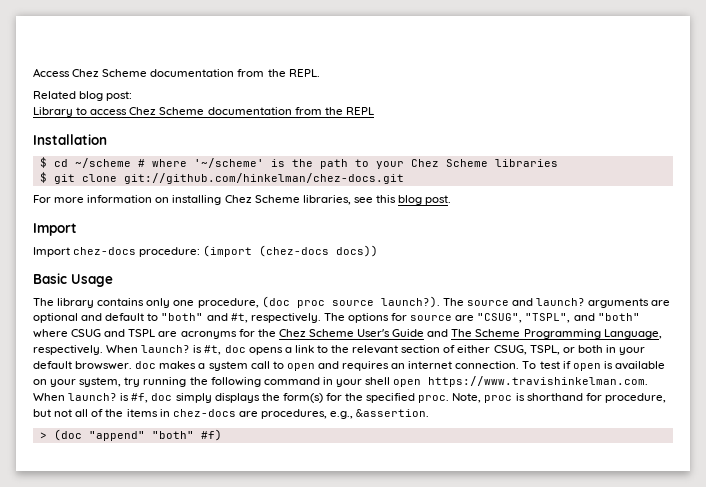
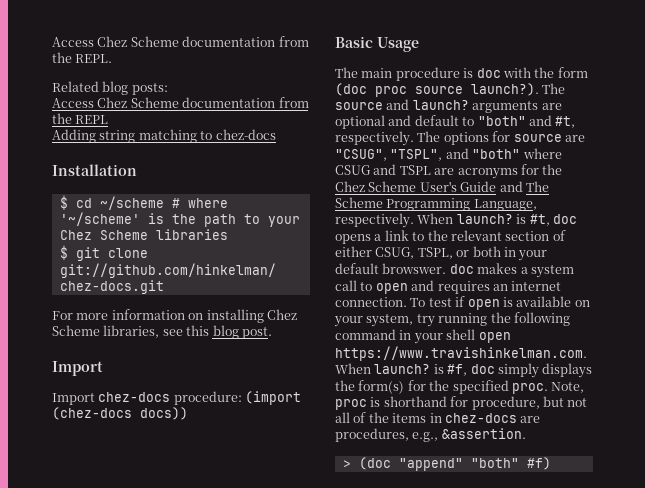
- Related blog post:
- Library to access Chez Scheme documentation from the REPL
+ Related blog posts:
+ Access Chez Scheme documentation from the REPL
+ Adding string matching to chez-docs
- The library contains only one procedure, (doc proc source launch?).
+ The main procedure is doc with the form (doc proc source launch?).

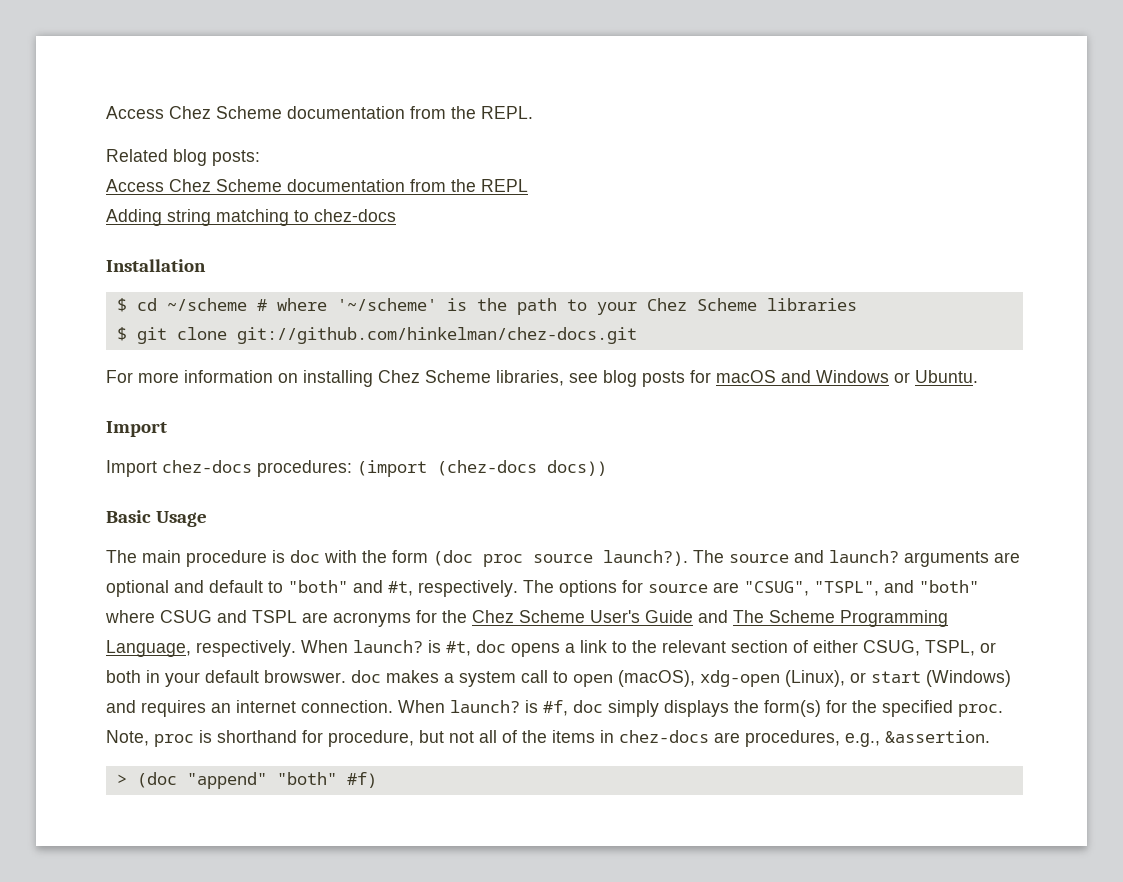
- For more information on installing Chez Scheme libraries, see this blog post.
+ For more information on installing Chez Scheme libraries, see blog posts for macOS and Windows or Ubuntu.
- Import chez-docs procedure: (import (chez-docs docs))
+ Import chez-docs procedures: (import (chez-docs docs))
- When launch? is #t, doc opens a link to the relevant section of either CSUG, TSPL, or both in your default browswer. doc makes a system call to open and requires an internet connection.
+ When launch? is #t, doc opens a link to the relevant section of either CSUG, TSPL, or both in your default browswer. doc makes a system call to open (macOS), xdg-open (Linux), or start (Windows) and requires an internet connection.
- To test if open is available on your system, try running the following command in your shell open https://www.travishinkelman.com. When launch? is #f, doc simply displays the form(s) for the specified proc.
+ When launch? is #f, doc simply displays the form(s) for the specified proc.

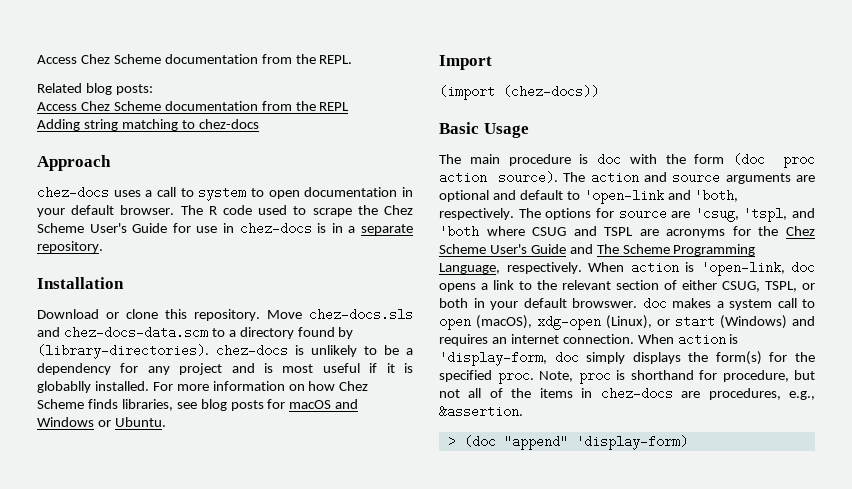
+ Approach
+ chez-docs uses a call to system to open documentation in your default browser. The R code used to scrape the Chez Scheme User's Guide for use in chez-docs is in a separate repository.
  Installation
- $ cd ~/scheme # where '~/scheme' is the path to your Chez Scheme libraries
- $ git clone git://github.com/hinkelman/chez-docs.git
- For more information on installing Chez Scheme libraries, see blog posts for macOS and Windows or Ubuntu.
+ Download or clone this repository. Move chez-docs.sls and chez-docs-data.scm to a directory found by (library-directories). chez-docs is unlikely to be a dependency for any project and is most useful if it is globablly installed. For more information on how Chez Scheme finds libraries, see blog posts for macOS and Windows or Ubuntu.
- Import chez-docs procedures: (import (chez-docs docs))
+ (import (chez-docs))
- The main procedure is doc with the form (doc proc source launch?). The source and launch? arguments are optional and default to "both" and #t, respectively.
+ The main procedure is doc with the form (doc proc action source). The action and source arguments are optional and default to 'open-link and 'both, respectively.
- The options for source are "CSUG", "TSPL", and "both" where CSUG and TSPL are acronyms for the Chez Scheme User's Guide and The Scheme Programming Language, respectively.
+ The options for source are 'csug, 'tspl, and 'both where CSUG and TSPL are acronyms for the Chez Scheme User's Guide and The Scheme Programming Language, respectively.
- When launch? is #t, doc opens a link to the relevant section of either CSUG, TSPL, or both in your default browswer. doc makes a system call to open (macOS), xdg-open (Linux), or start (Windows) and requires an internet connection.
+ When action is 'open-link, doc opens a link to the relevant section of either CSUG, TSPL, or both in your default browswer. doc makes a system call to open (macOS), xdg-open (Linux), or start (Windows) and requires an internet connection.
- When launch? is #f, doc simply displays the form(s) for the specified proc.
+ When action is 'display-form, doc simply displays the form(s) for the specified proc.
- > (doc "append" "both" #f)
+ > (doc "append" 'display-form)

